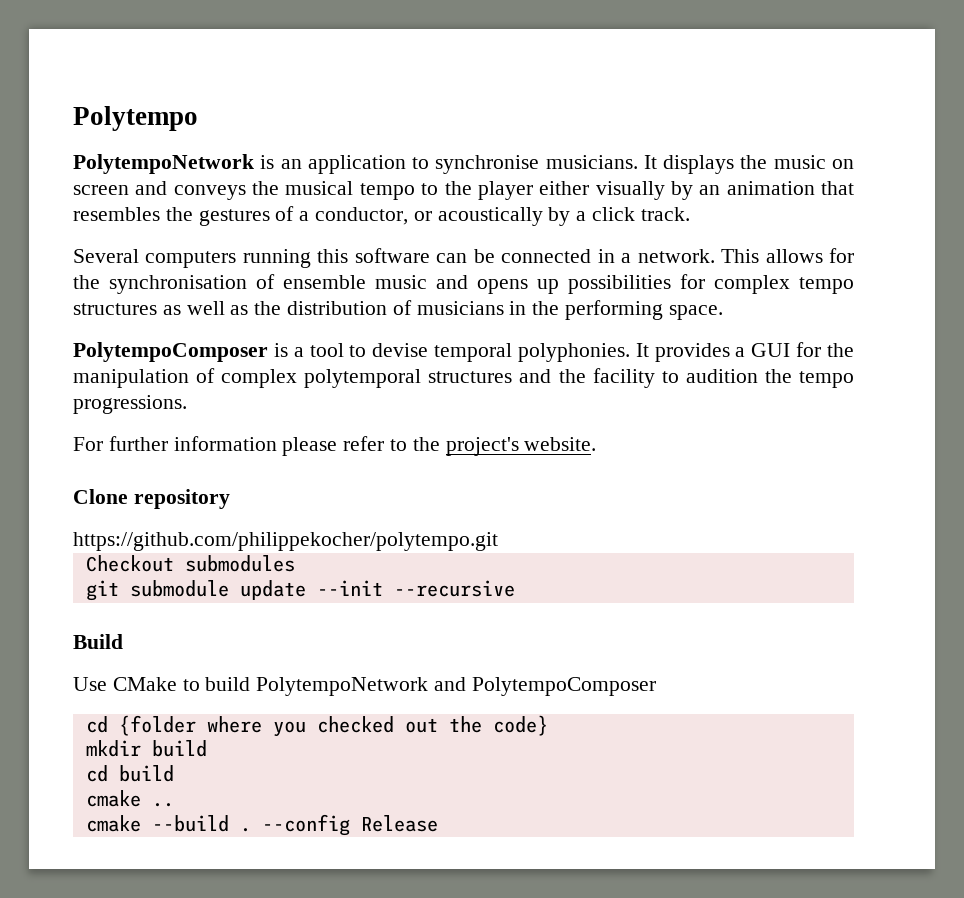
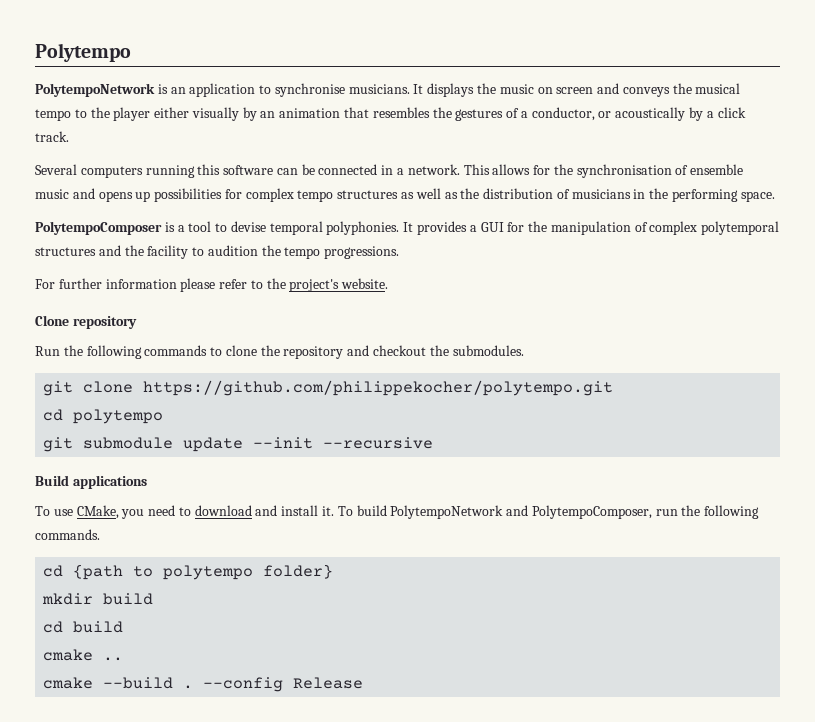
- https://github.com/philippekocher/polytempo.git
+ Run the following commands to clone the repository and checkout the submodules.
+ git clone https://github.com/philippekocher/polytempo.git
- Checkout submodules
+ cd polytempo
- Build
- Use CMake to build PolytempoNetwork and PolytempoComposer
- cd {folder where you checked out the code}
+ Build applications
+ To use CMake, you need to download and install it. To build PolytempoNetwork and PolytempoComposer, run the following commands.
+ cd {path to polytempo folder}

